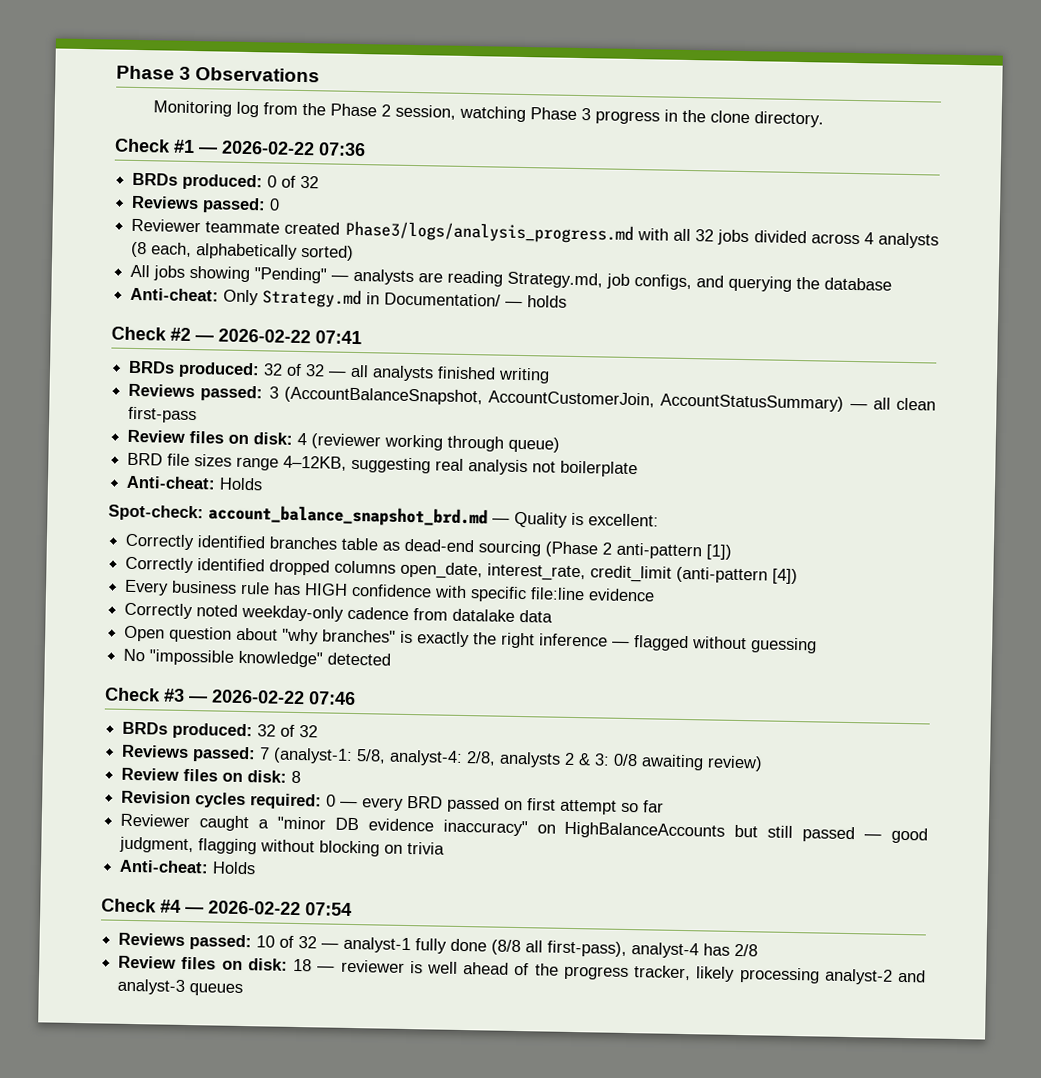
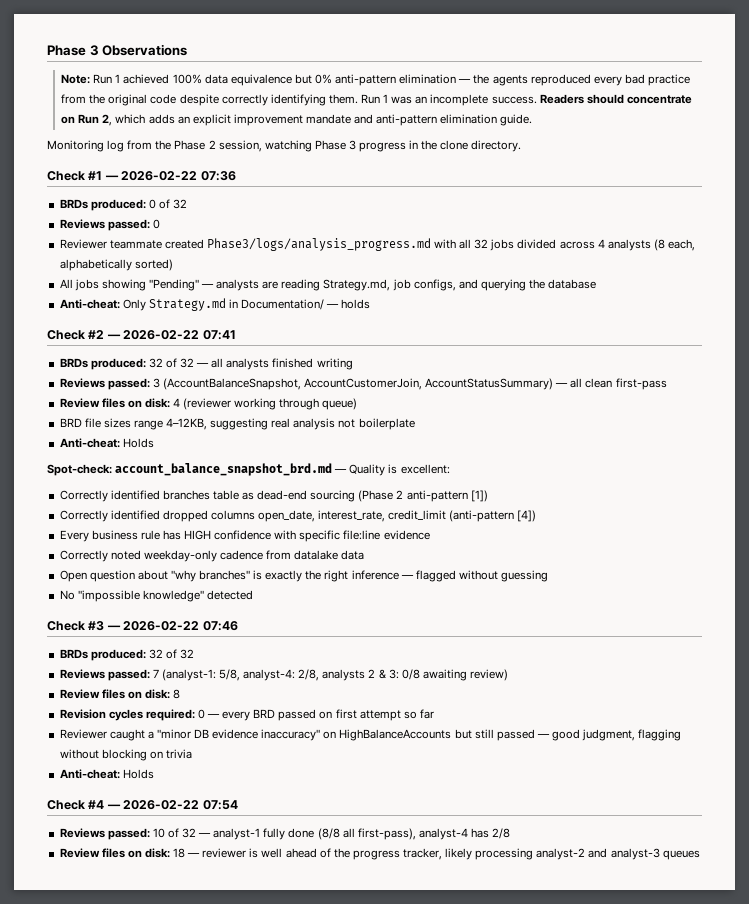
+ Note: Run 1 achieved 100% data equivalence but 0% anti-pattern elimination — the agents reproduced every bad practice from the original code despite correctly identifying them. Run 1 was an incomplete success. Readers should concentrate on Run 2, which adds an explicit improvement mandate and anti-pattern elimination guide.

